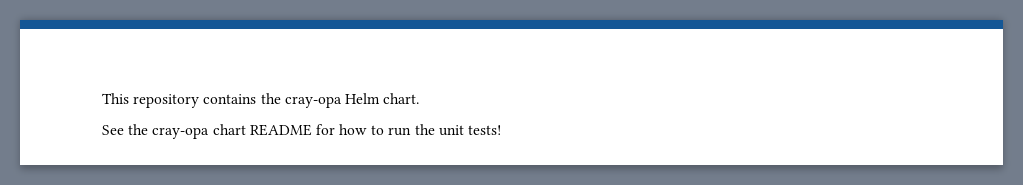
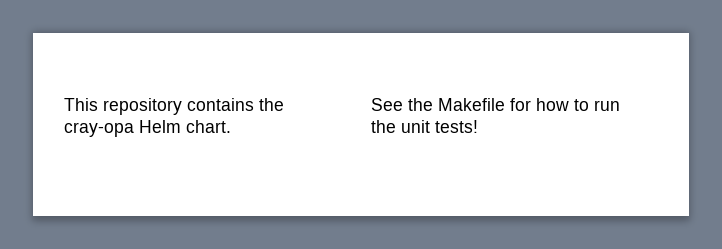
- See the cray-opa chart README for how to run the unit tests!
+ See the Makefile for how to run the unit tests!

